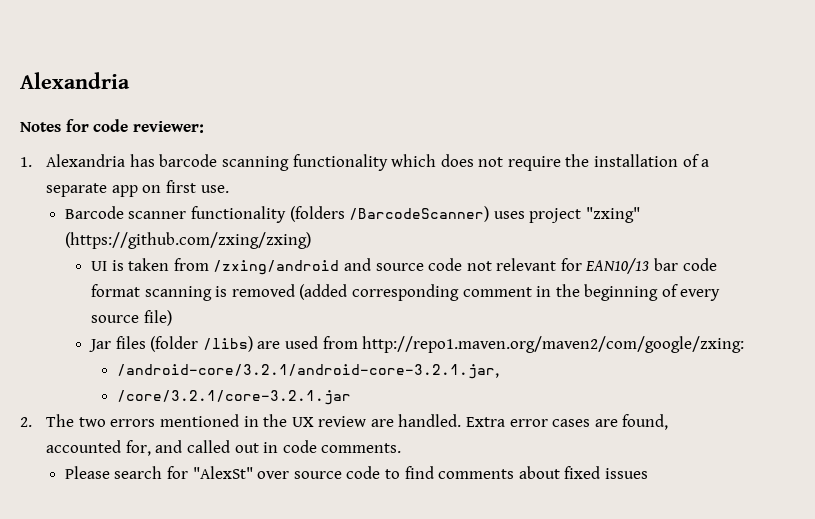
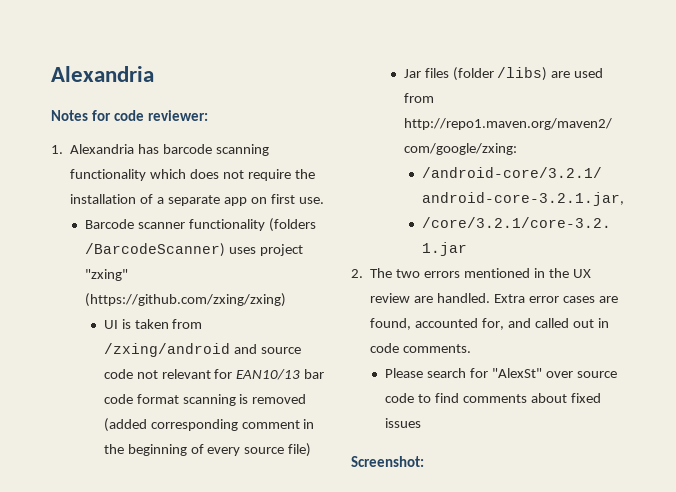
+ Screenshot:

